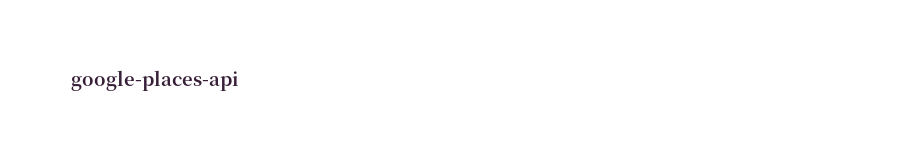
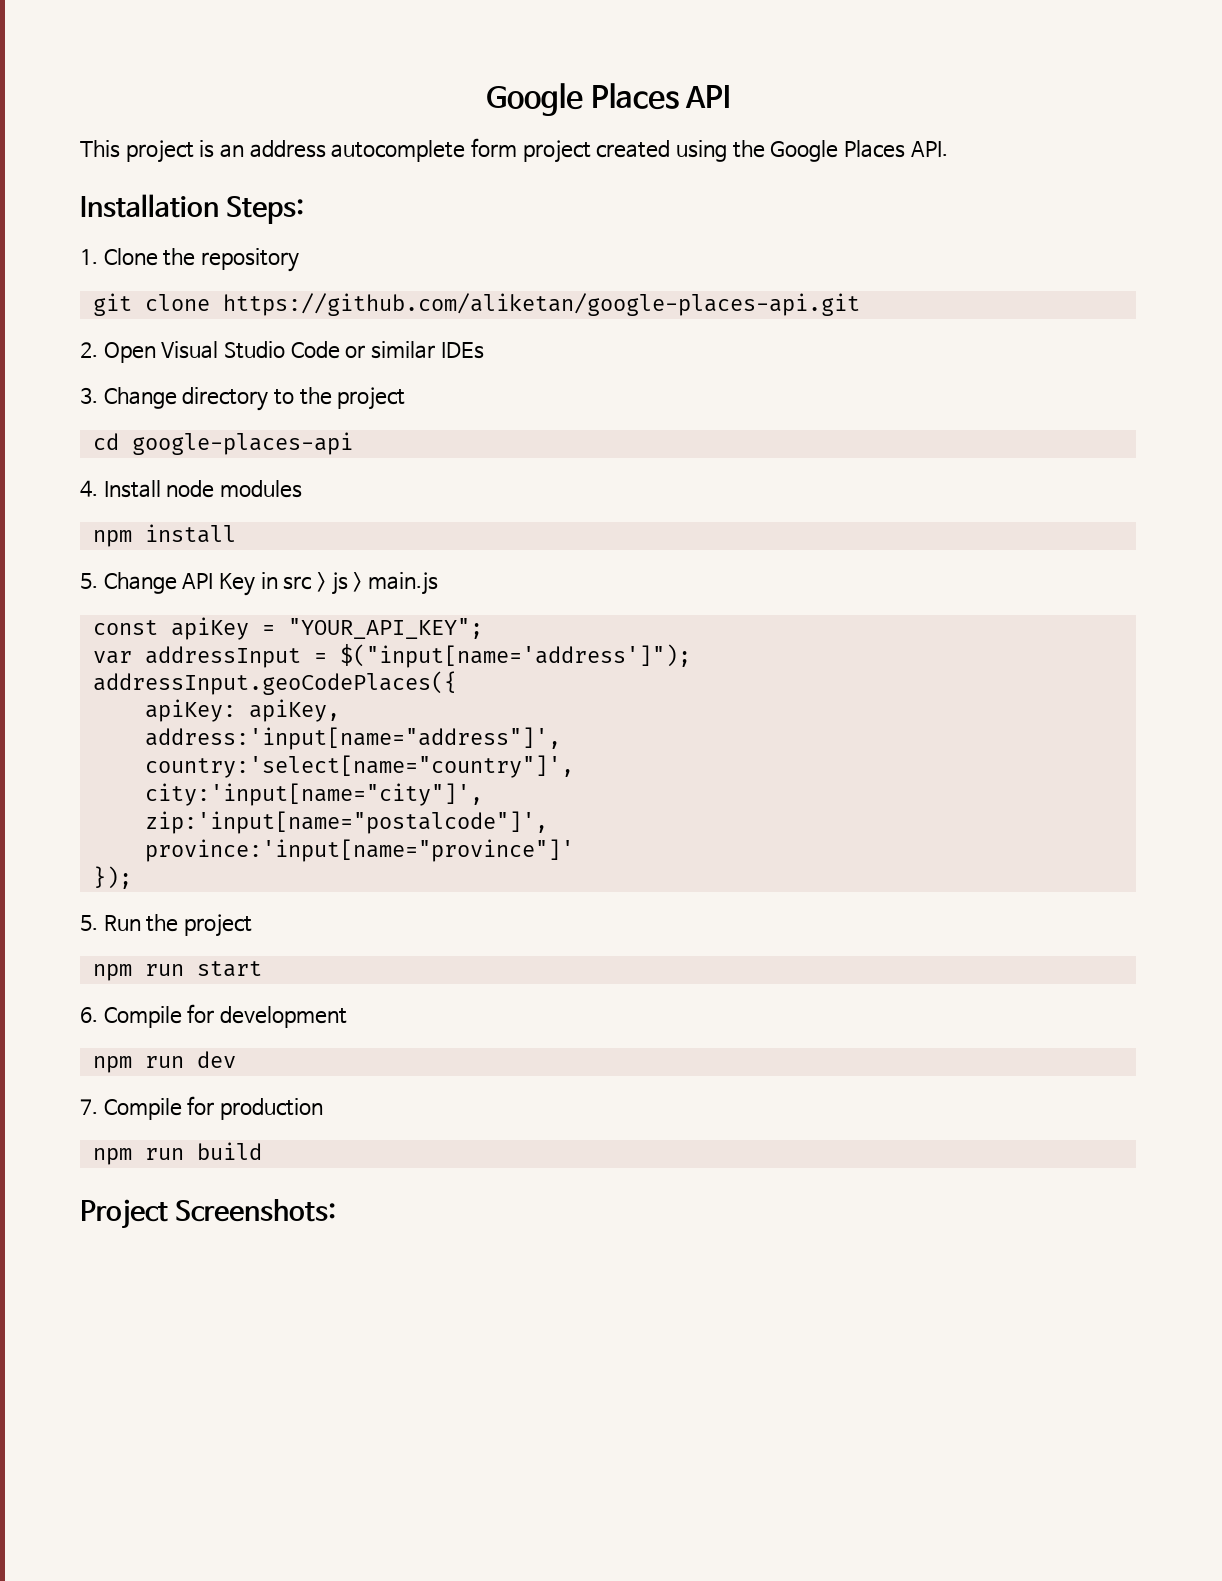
- google-places-api
+ Google Places API
+ This project is an address autocomplete form project created using the Google Places API.
+ Installation Steps:
+ 1. Clone the repository
+ git clone https://github.com/aliketan/google-places-api.git
+ 2. Open Visual Studio Code or similar IDEs
+ 3. Change directory to the project
+ cd google-places-api
+ 4. Install node modules
+ npm install
+ 5. Change API Key in src > js > main.js
+ const apiKey = "YOUR_API_KEY";
+ var addressInput = $("input[name='address']");
+ addressInput.geoCodePlaces({
+ apiKey: apiKey,
+ address:'input[name="address"]',
+ country:'select[name="country"]',
+ city:'input[name="city"]',
+ zip:'input[name="postalcode"]',
+ province:'input[name="province"]'
+ });
+ 5. Run the project
+ npm run start
+ 6. Compile for development
+ npm run dev
+ 7. Compile for production
+ npm run build
+ Project Screenshots:

